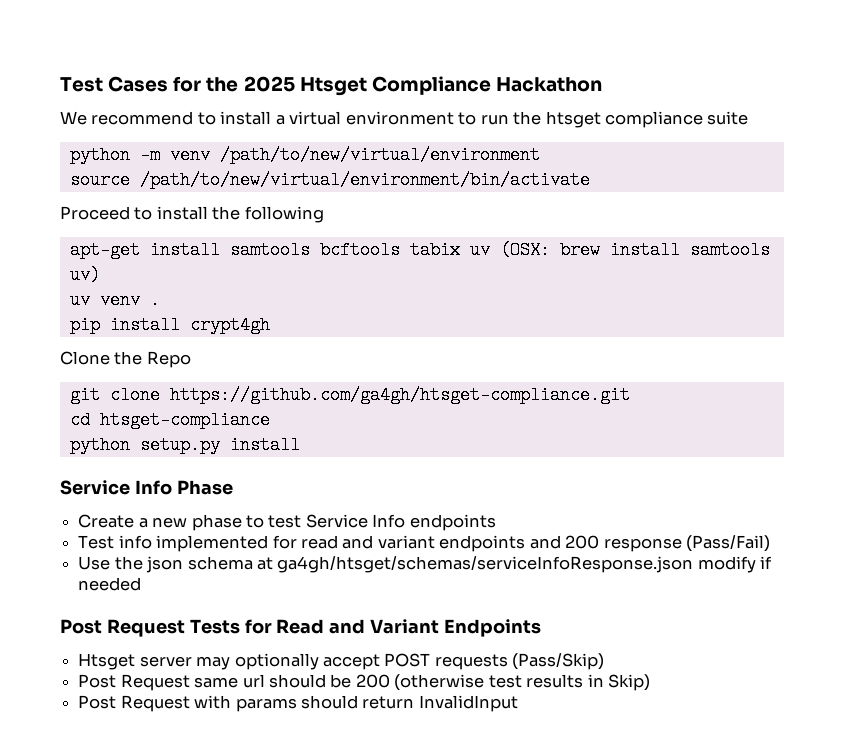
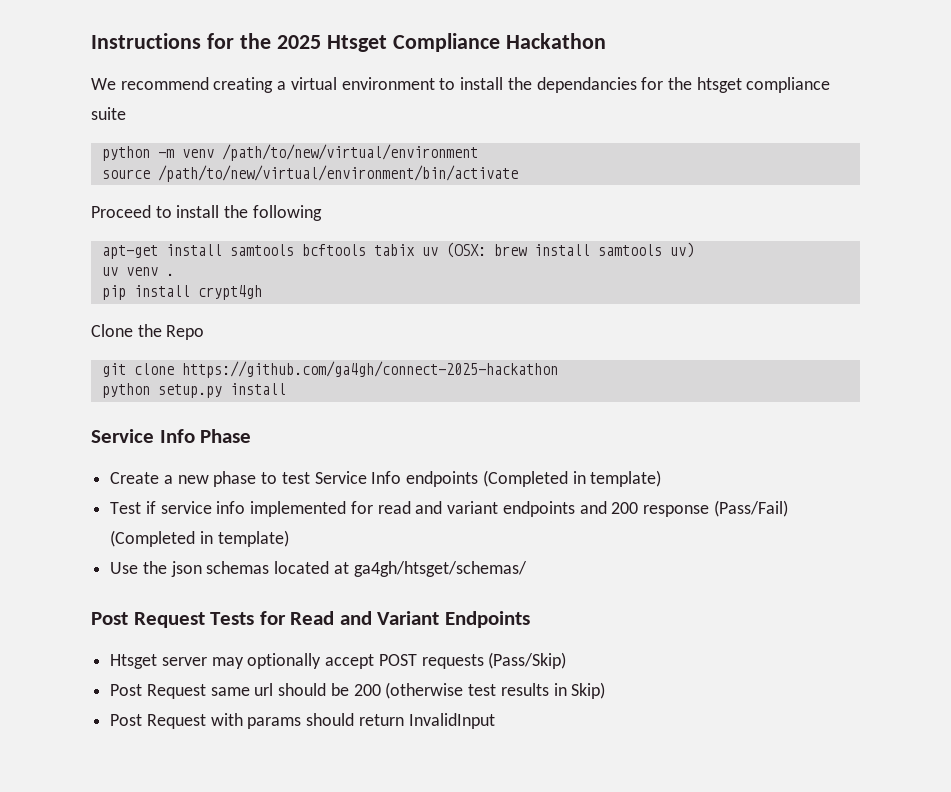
- Test Cases for the 2025 Htsget Compliance Hackathon
+ Instructions for the 2025 Htsget Compliance Hackathon
- We recommend to install a virtual environment to run the htsget compliance suite
+ We recommend creating a virtual environment to install the dependancies for the htsget compliance suite
- git clone https://github.com/ga4gh/htsget-compliance.git
- cd htsget-compliance
+ git clone https://github.com/ga4gh/connect-2025-hackathon
- Create a new phase to test Service Info endpoints
- Test info implemented for read and variant endpoints and 200 response (Pass/Fail)
+ Create a new phase to test Service Info endpoints (Completed in template)
+ Test if service info implemented for read and variant endpoints and 200 response (Pass/Fail) (Completed in template)
- Use the json schema at ga4gh/htsget/schemas/serviceInfoResponse.json modify if needed
+ Use the json schemas located at ga4gh/htsget/schemas/

